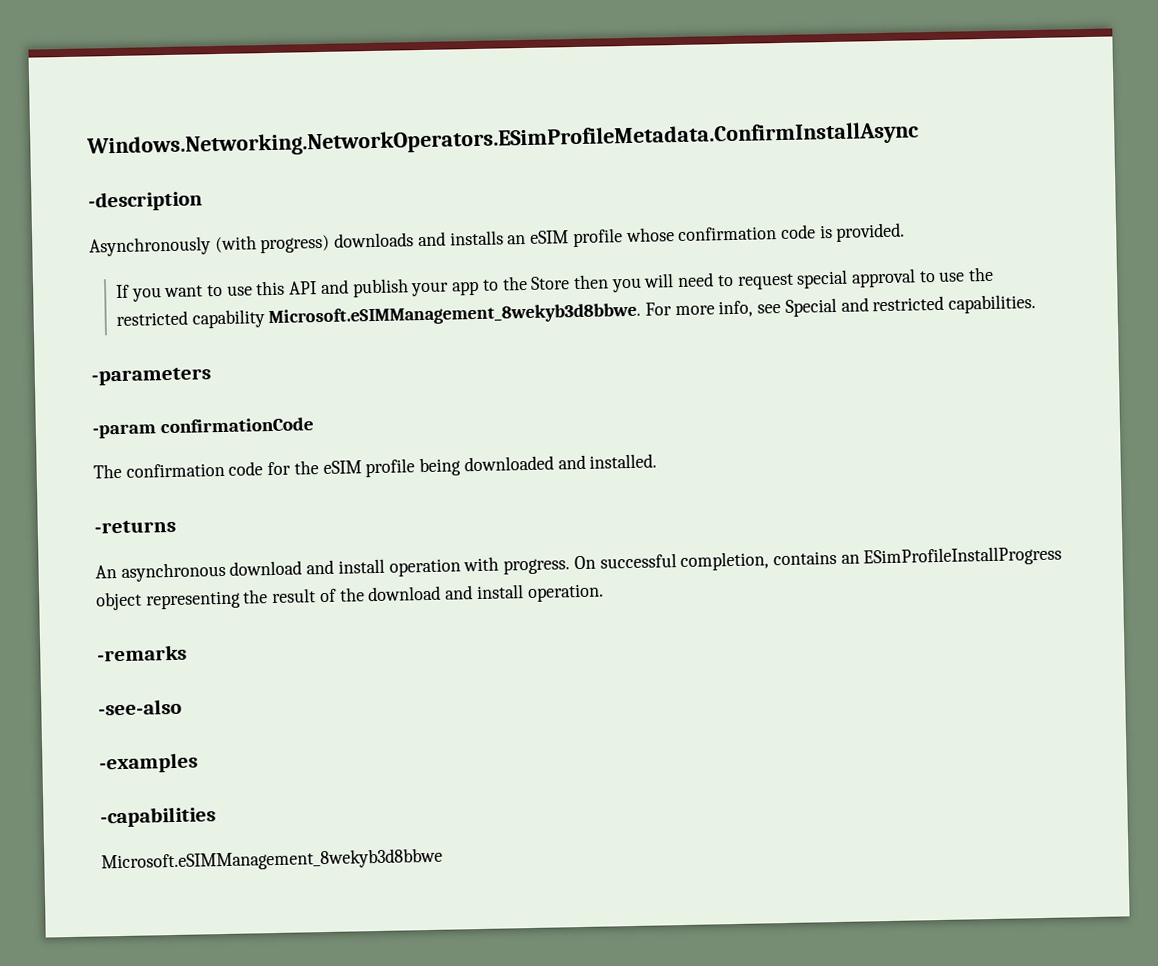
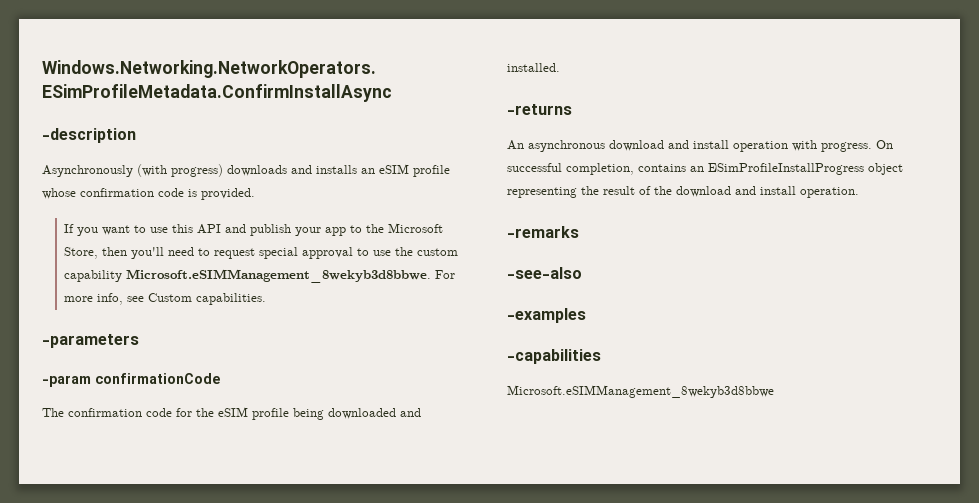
- If you want to use this API and publish your app to the Store then you will need to request special approval to use the restricted capability Microsoft.eSIMManagement_8wekyb3d8bbwe. For more info, see Special and restricted capabilities.
+ If you want to use this API and publish your app to the Microsoft Store, then you'll need to request special approval to use the custom capability Microsoft.eSIMManagement_8wekyb3d8bbwe. For more info, see Custom capabilities.

